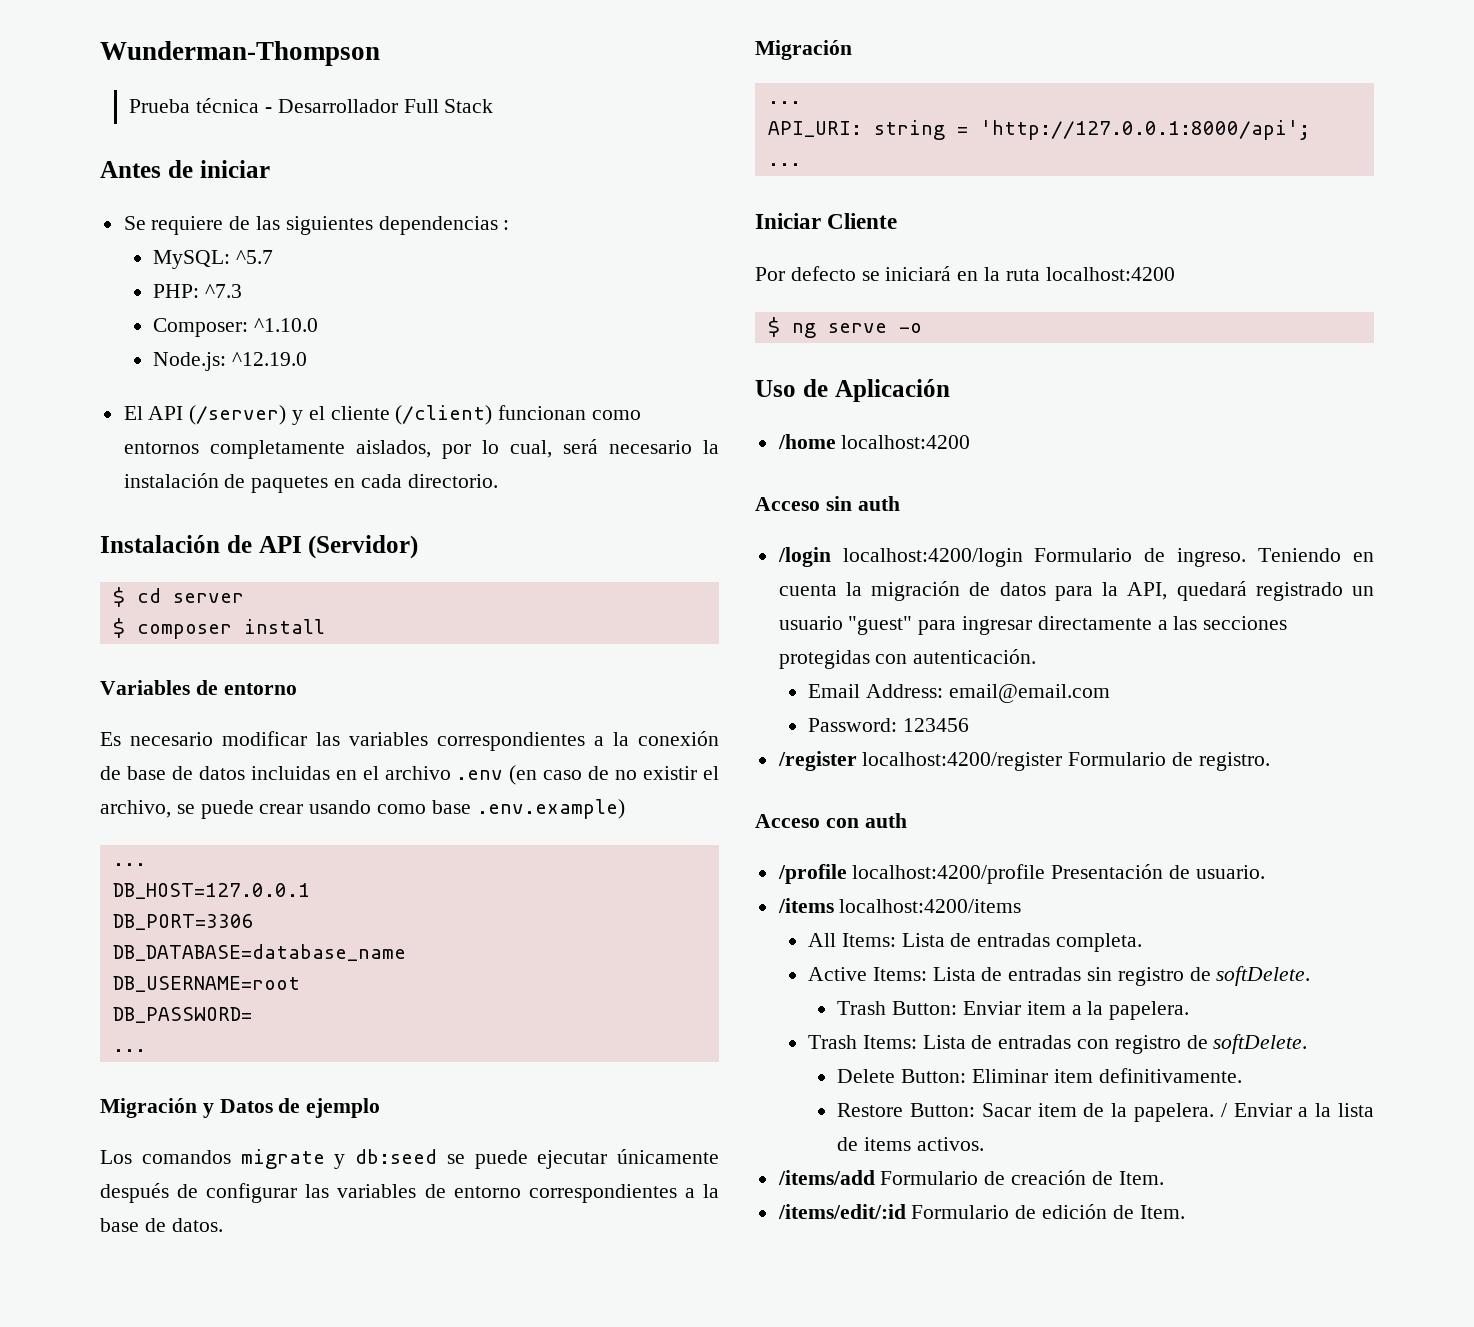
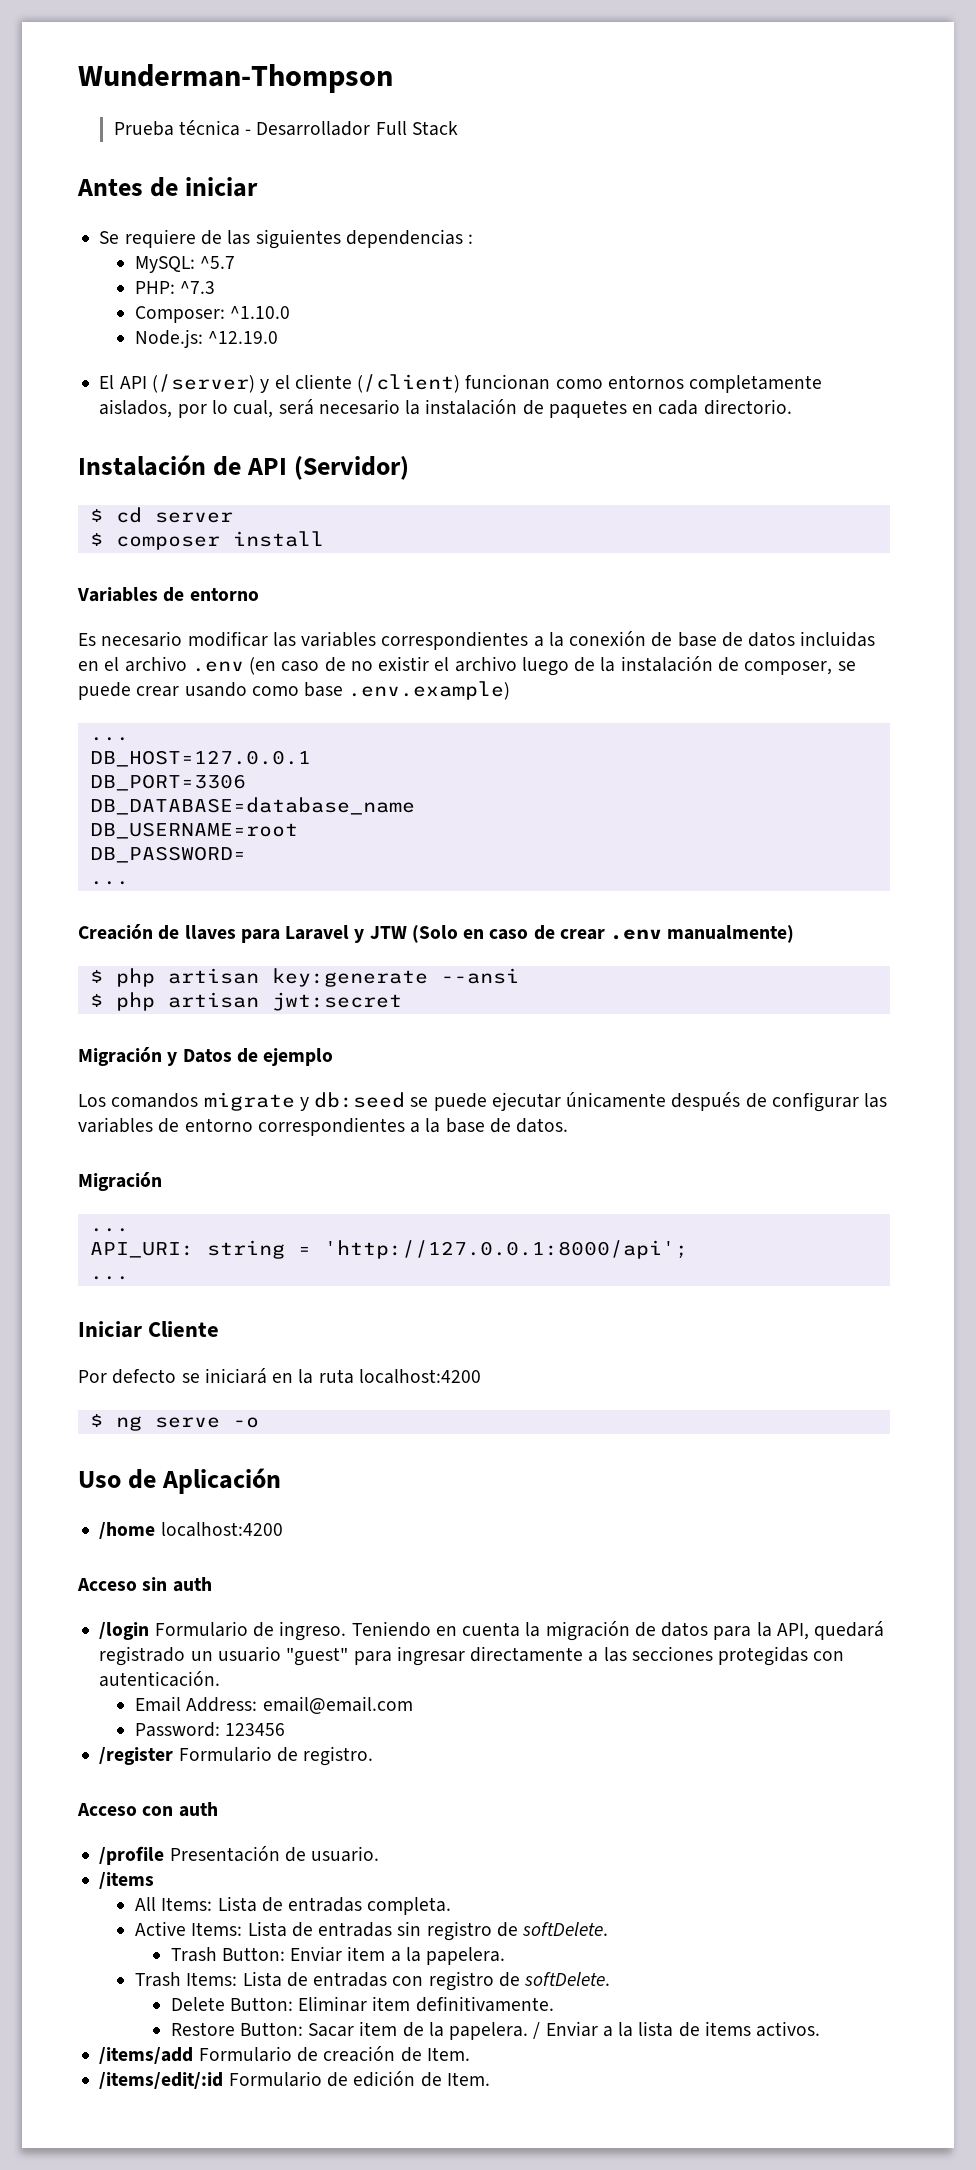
- Es necesario modificar las variables correspondientes a la conexión de base de datos incluidas en el archivo .env (en caso de no existir el archivo, se puede crear usando como base .env.example)
+ Es necesario modificar las variables correspondientes a la conexión de base de datos incluidas en el archivo .env (en caso de no existir el archivo luego de la instalación de composer, se puede crear usando como base .env.example)
+ Creación de llaves para Laravel y JTW (Solo en caso de crear .env manualmente)
+ $ php artisan key:generate --ansi
+ $ php artisan jwt:secret
- /login localhost:4200/login Formulario de ingreso.
+ /login Formulario de ingreso.
- /register localhost:4200/register Formulario de registro.
+ /register Formulario de registro.
- /profile localhost:4200/profile Presentación de usuario.
+ /profile Presentación de usuario.
- /items localhost:4200/items
+ /items

